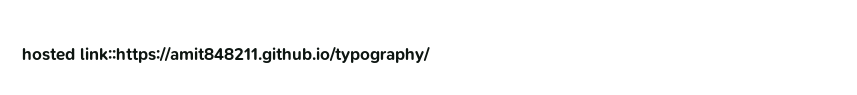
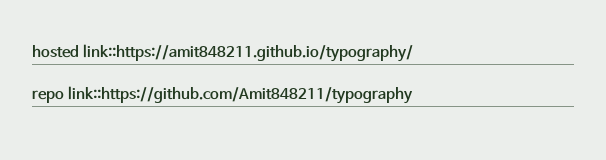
+ repo link::https://github.com/Amit848211/typography

